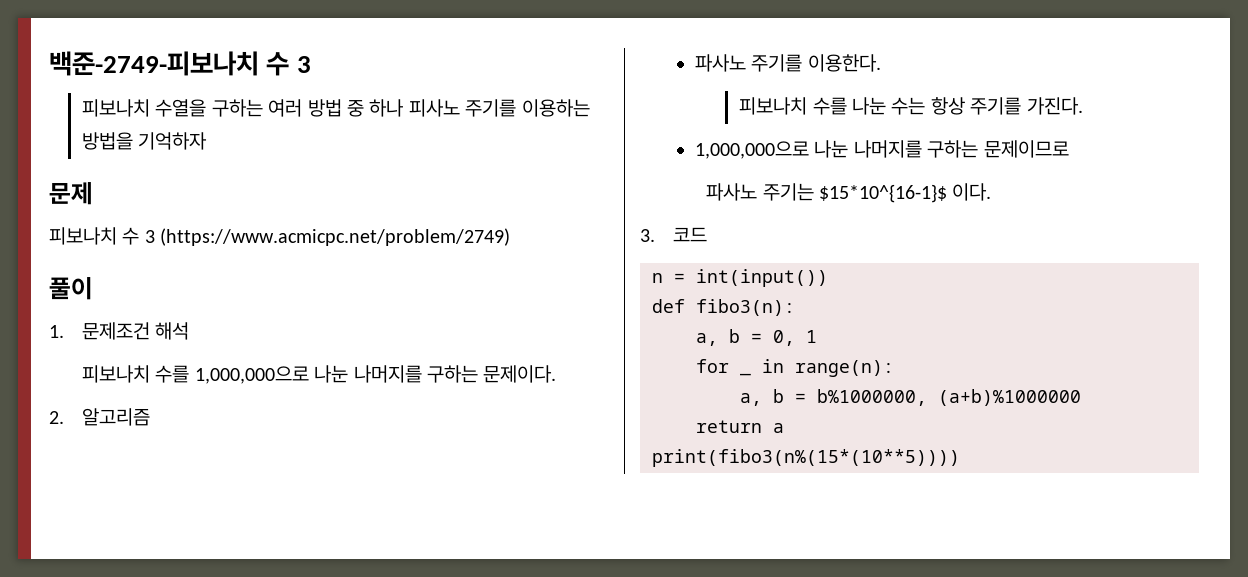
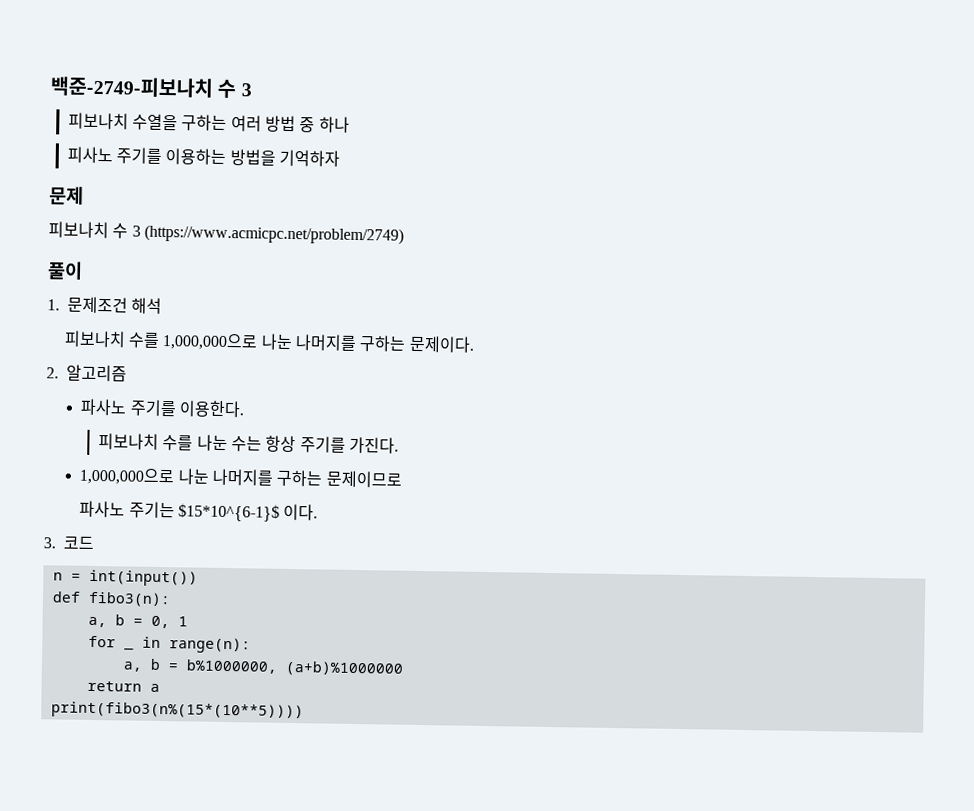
- 피보나치 수열을 구하는 여러 방법 중 하나 피사노 주기를 이용하는 방법을 기억하자
+ 피보나치 수열을 구하는 여러 방법 중 하나
+ 피사노 주기를 이용하는 방법을 기억하자
- 파사노 주기는 $15*10^{16-1}$ 이다.
+ 파사노 주기는 $15*10^{6-1}$ 이다.

